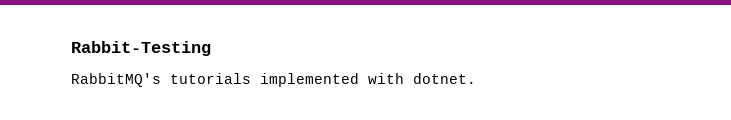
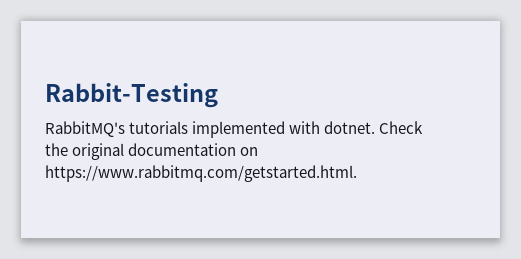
+ Check the original documentation on https://www.rabbitmq.com/getstarted.html.

